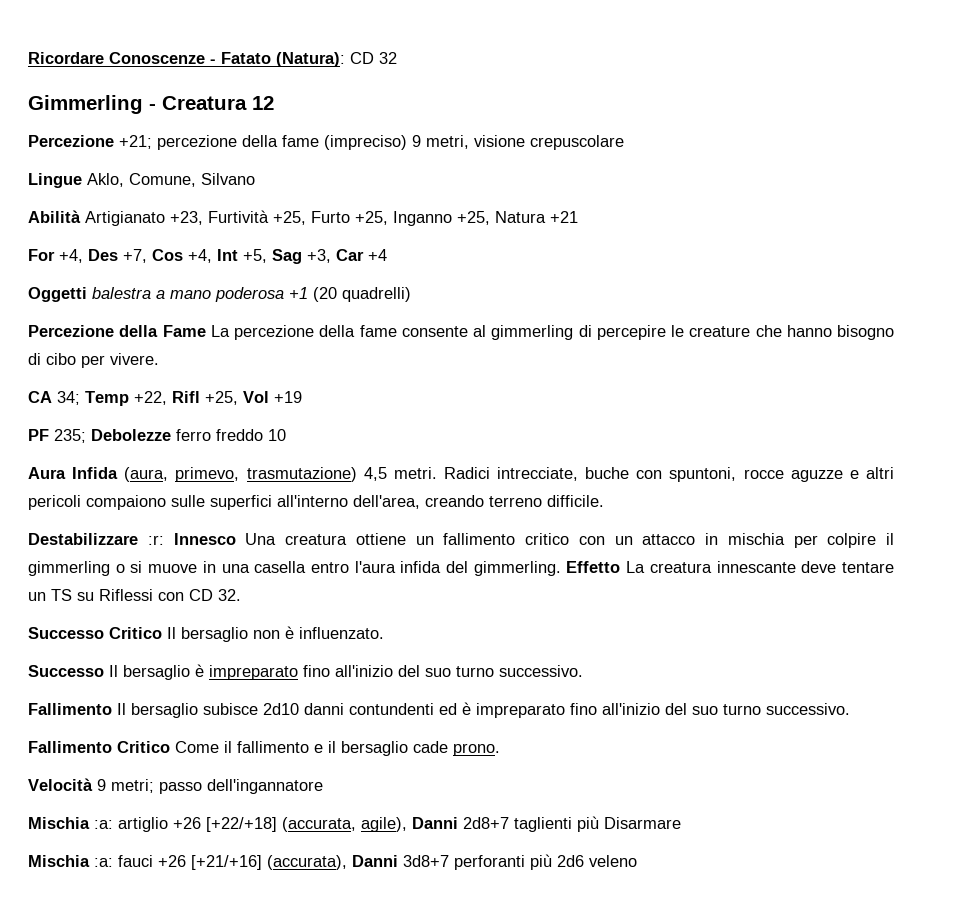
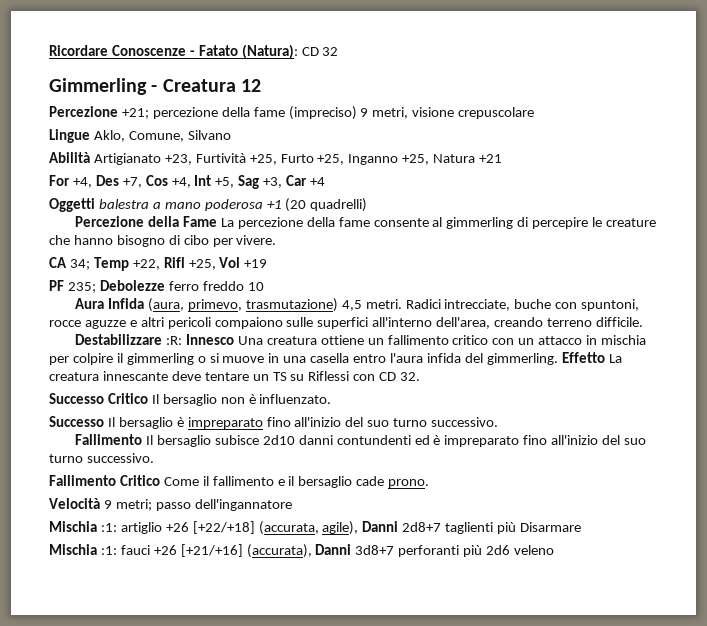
- Destabilizzare :r: Innesco Una creatura ottiene un fallimento critico con un attacco in mischia per colpire il gimmerling o si muove in una casella entro l'aura infida del gimmerling.
+ Destabilizzare :R: Innesco Una creatura ottiene un fallimento critico con un attacco in mischia per colpire il gimmerling o si muove in una casella entro l'aura infida del gimmerling.
- Mischia :a: artiglio +26 [+22/+18] (accurata, agile), Danni 2d8+7 taglienti più Disarmare
+ Mischia :1: artiglio +26 [+22/+18] (accurata, agile), Danni 2d8+7 taglienti più Disarmare
- Mischia :a: fauci +26 [+21/+16] (accurata), Danni 3d8+7 perforanti più 2d6 veleno
+ Mischia :1: fauci +26 [+21/+16] (accurata), Danni 3d8+7 perforanti più 2d6 veleno

